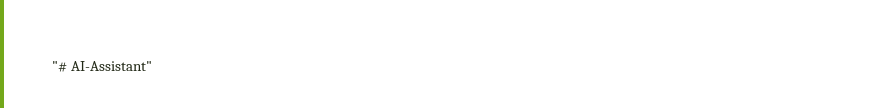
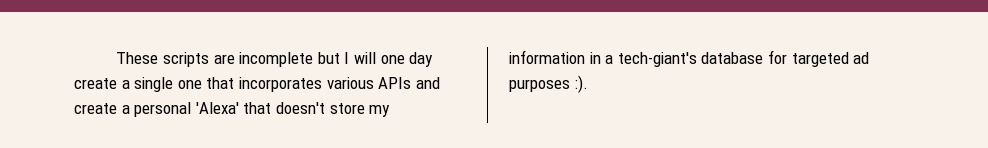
- "# AI-Assistant"
+ These scripts are incomplete but I will one day create a single one that incorporates various APIs and create a personal 'Alexa' that doesn't store my information in a tech-giant's database for targeted ad purposes :).

